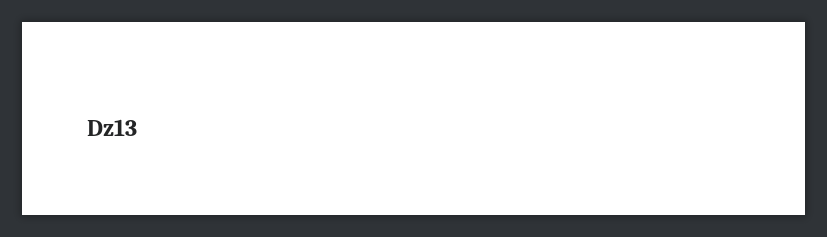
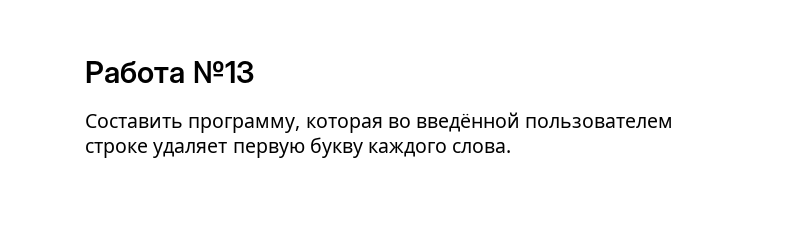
- Dz13
+ Работа №13
+ Составить программу, которая во введённой пользователем строке удаляет первую букву каждого слова.

